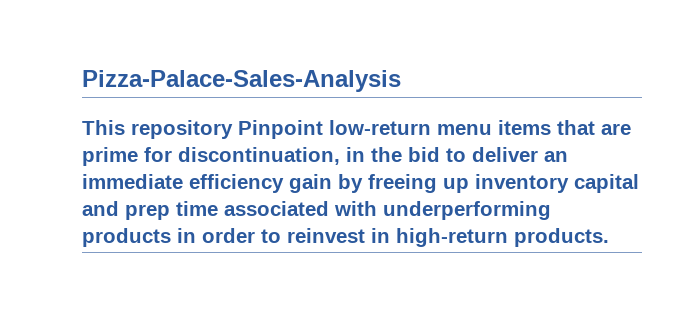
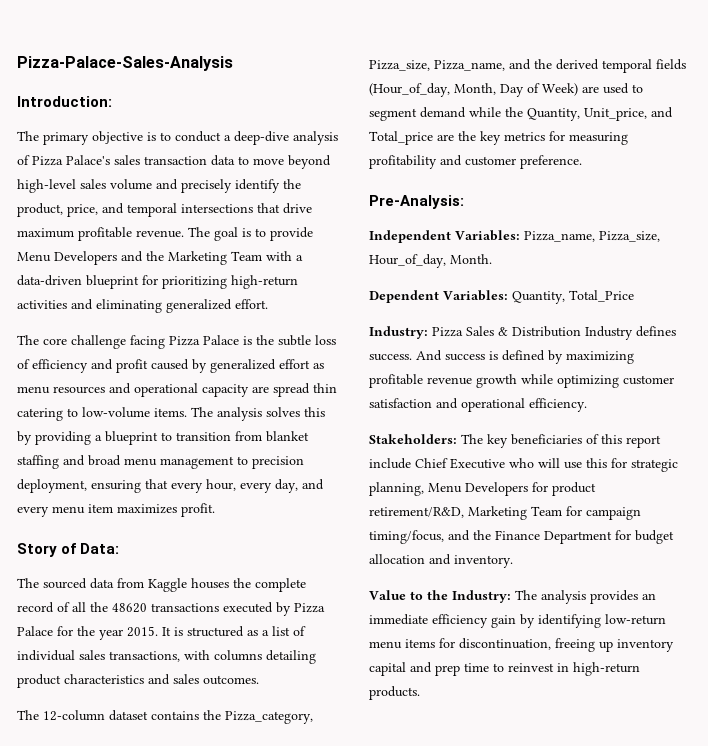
- This repository Pinpoint low-return menu items that are prime for discontinuation, in the bid to deliver an immediate efficiency gain by freeing up inventory capital and prep time associated with underperforming products in order to reinvest in high-return products.
+ Introduction:
+ The primary objective is to conduct a deep-dive analysis of Pizza Palace's sales transaction data to move beyond high-level sales volume and precisely identify the product, price, and temporal intersections that drive maximum profitable revenue. The goal is to provide Menu Developers and the Marketing Team with a data-driven blueprint for prioritizing high-return activities and eliminating generalized effort.
+ The core challenge facing Pizza Palace is the subtle loss of efficiency and profit caused by generalized effort as menu resources and operational capacity are spread thin catering to low-volume items. The analysis solves this by providing a blueprint to transition from blanket staffing and broad menu management to precision deployment, ensuring that every hour, every day, and every menu item maximizes profit.
+ Story of Data:
+ The sourced data from Kaggle houses the complete record of all the 48620 transactions executed by Pizza Palace for the year 2015. It is structured as a list of individual sales transactions, with columns detailing product characteristics and sales outcomes.
+ The 12-column dataset contains the Pizza_category, Pizza_size, Pizza_name, and the derived temporal fields (Hour_of_day, Month, Day of Week) are used to segment demand while the Quantity, Unit_price, and Total_price are the key metrics for measuring profitability and customer preference.
+ Pre-Analysis:
+ Independent Variables: Pizza_name, Pizza_size, Hour_of_day, Month.
+ Dependent Variables: Quantity, Total_Price
+ Industry: Pizza Sales & Distribution Industry defines success. And success is defined by maximizing profitable revenue growth while optimizing customer satisfaction and operational efficiency.
+ Stakeholders: The key beneficiaries of this report include Chief Executive who will use this for strategic planning, Menu Developers for product retirement/R&D, Marketing Team for campaign timing/focus, and the Finance Department for budget allocation and inventory.
+ Value to the Industry: The analysis provides an immediate efficiency gain by identifying low-return menu items for discontinuation, freeing up inventory capital and prep time to reinvest in high-return products.

